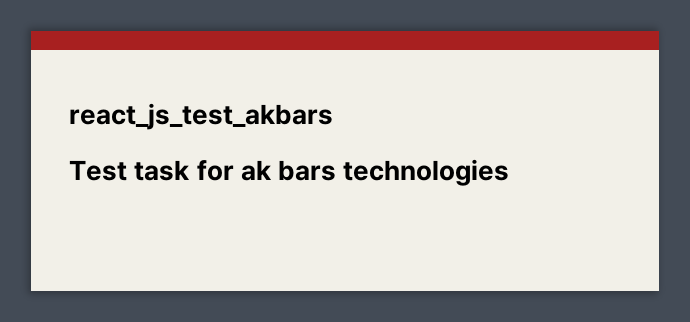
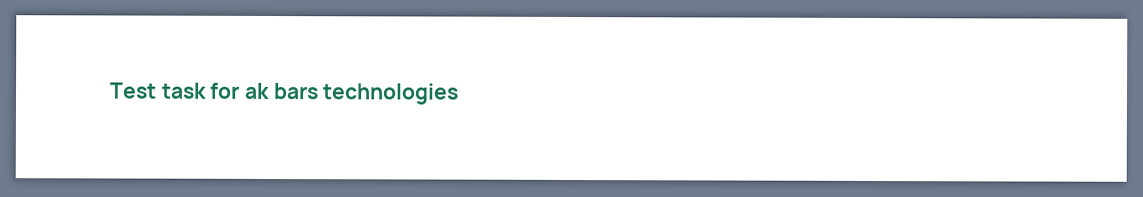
- react_js_test_akbars

